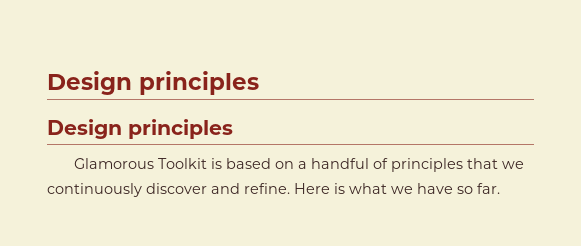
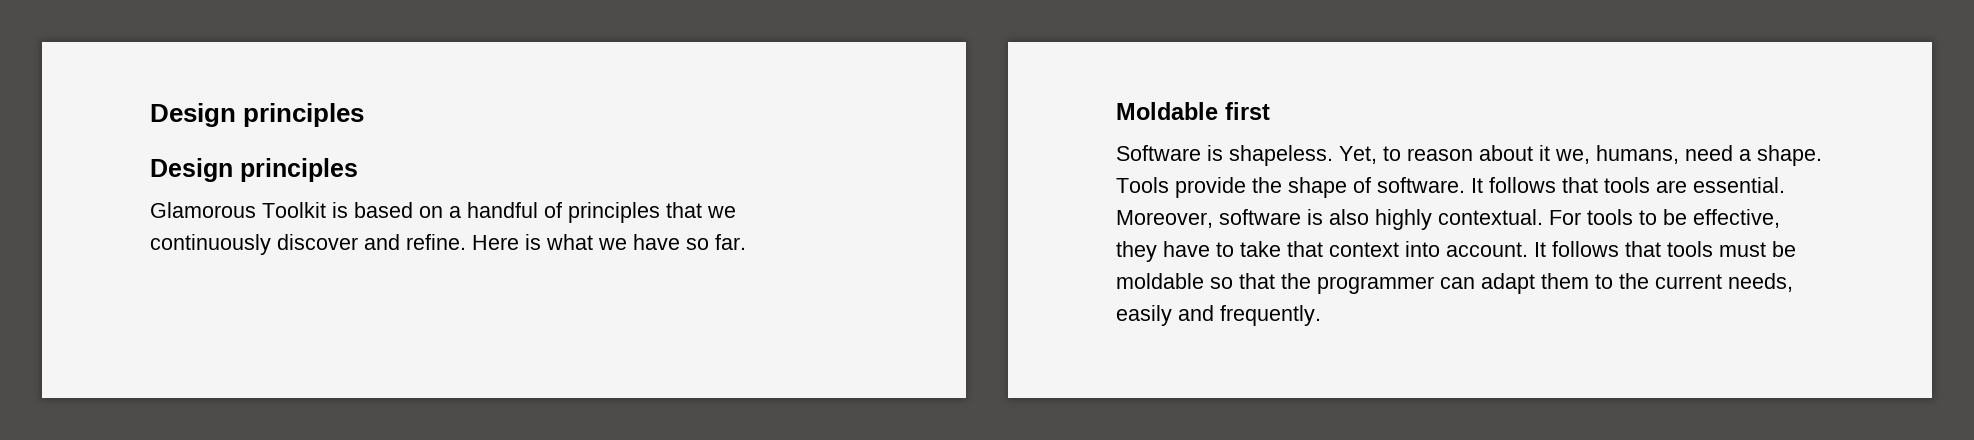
+ Moldable first
+ Software is shapeless. Yet, to reason about it we, humans, need a shape. Tools provide the shape of software. It follows that tools are essential. Moreover, software is also highly contextual. For tools to be effective, they have to take that context into account. It follows that tools must be moldable so that the programmer can adapt them to the current needs, easily and frequently.

